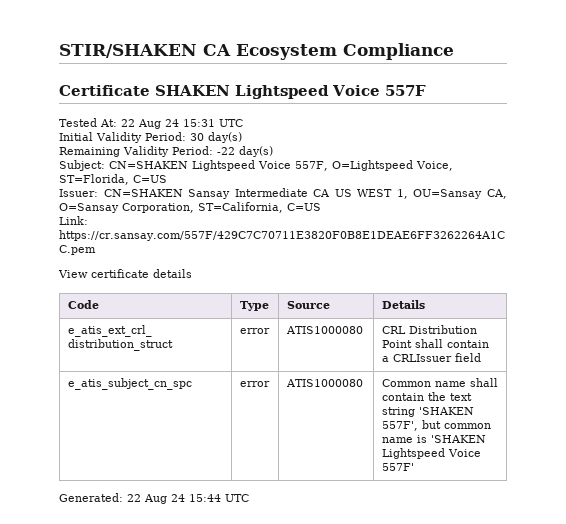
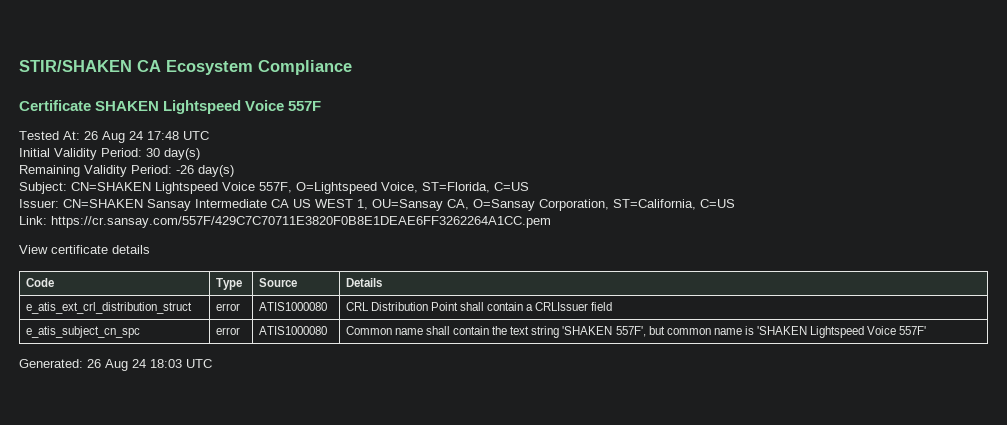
- Tested At: 22 Aug 24 15:31 UTC
+ Tested At: 26 Aug 24 17:48 UTC
- Remaining Validity Period: -22 day(s)
+ Remaining Validity Period: -26 day(s)
- Generated: 22 Aug 24 15:44 UTC
+ Generated: 26 Aug 24 18:03 UTC

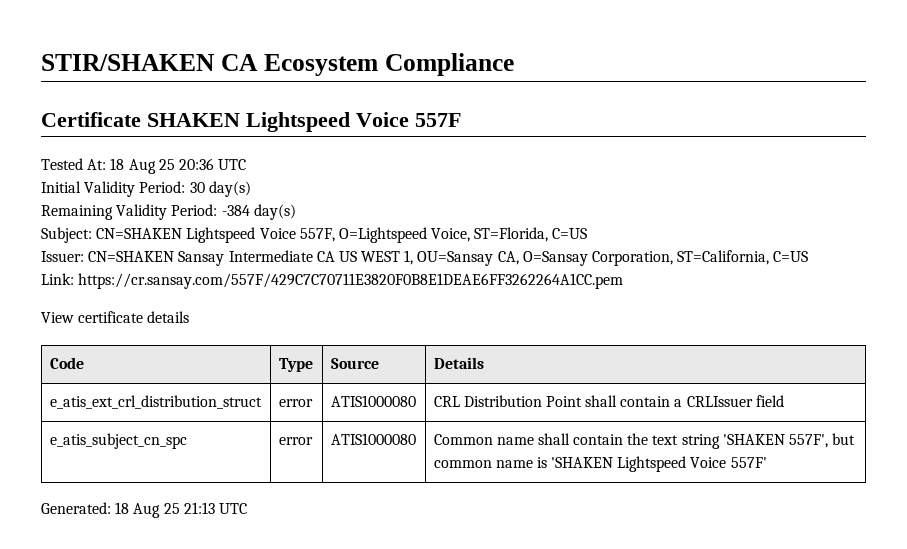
- Tested At: 26 Aug 24 17:48 UTC
+ Tested At: 18 Aug 25 20:36 UTC
- Remaining Validity Period: -26 day(s)
+ Remaining Validity Period: -384 day(s)
- Generated: 26 Aug 24 18:03 UTC
+ Generated: 18 Aug 25 21:13 UTC

